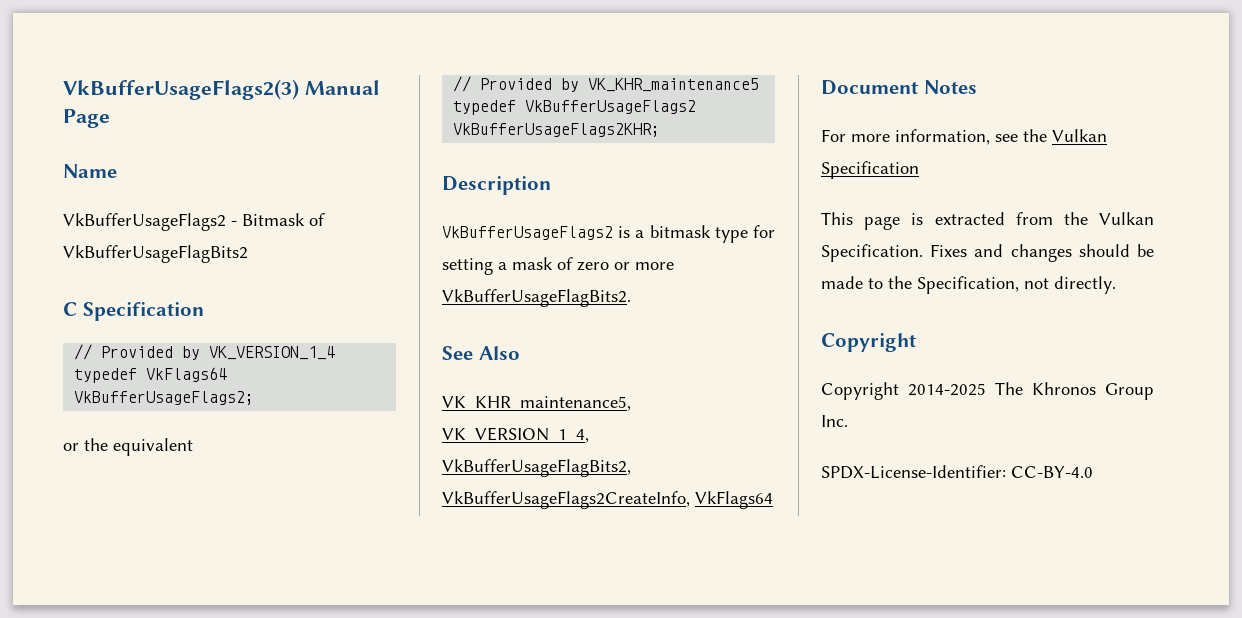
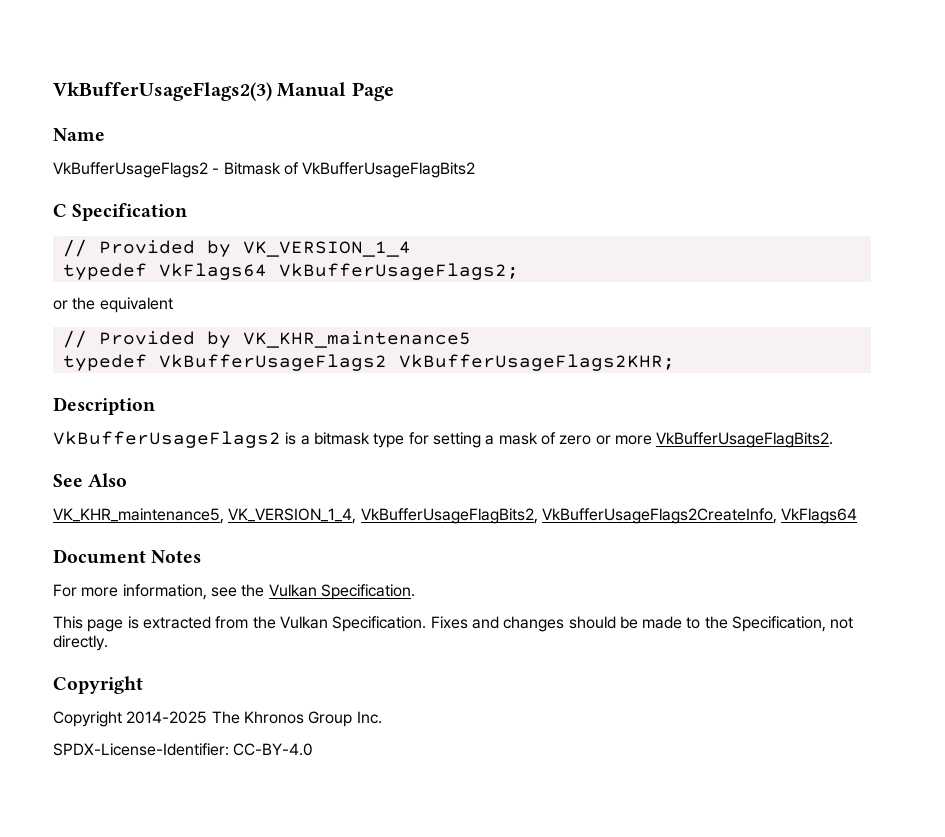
- For more information, see the Vulkan Specification
+ For more information, see the Vulkan Specification.

